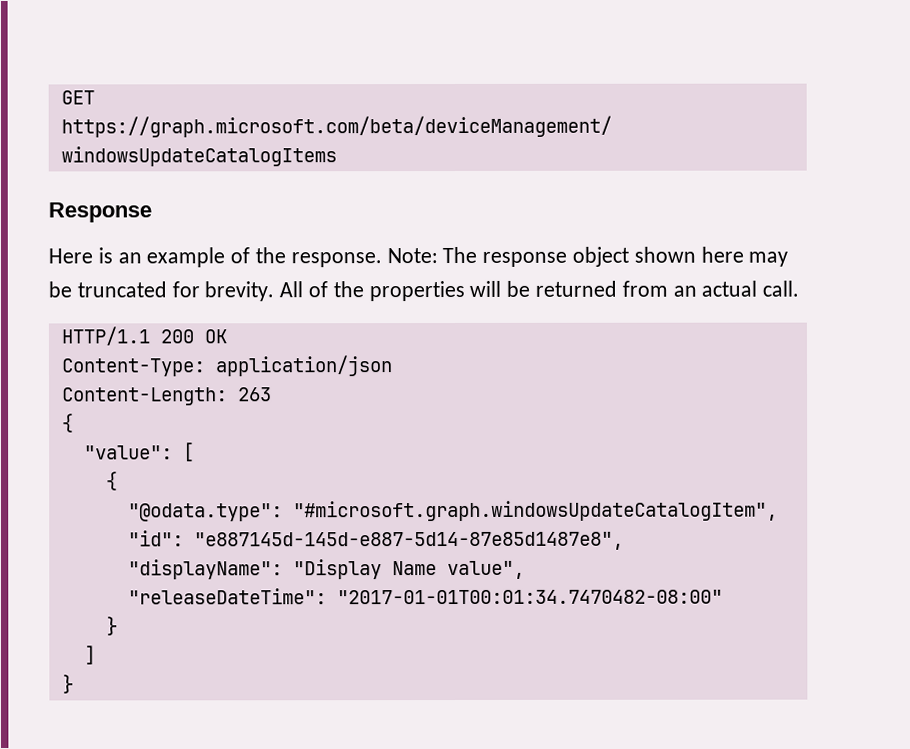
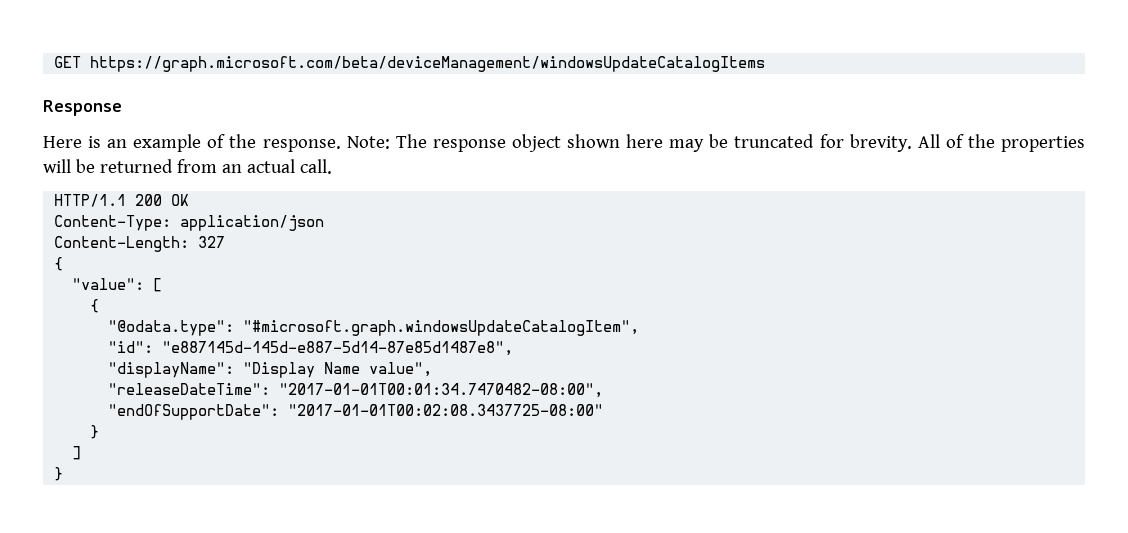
- Content-Length: 263
+ Content-Length: 327
- "releaseDateTime": "2017-01-01T00:01:34.7470482-08:00"
+ "releaseDateTime": "2017-01-01T00:01:34.7470482-08:00",
+ "endOfSupportDate": "2017-01-01T00:02:08.3437725-08:00"

